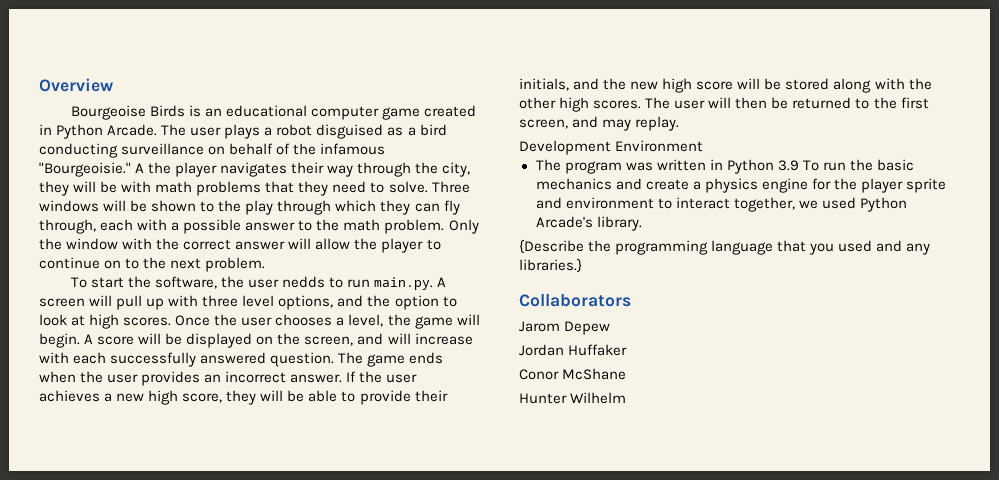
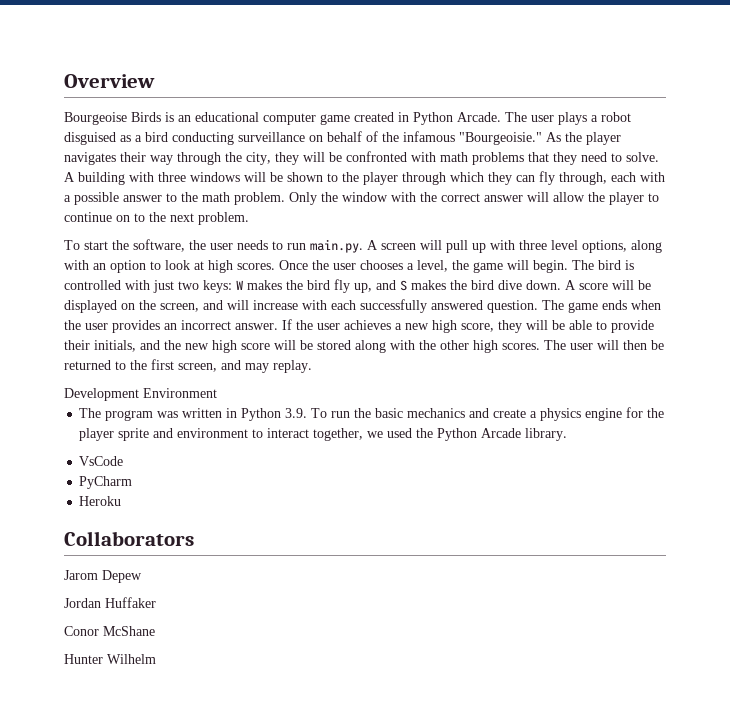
- A the player navigates their way through the city, they will be with math problems that they need to solve.
+ As the player navigates their way through the city, they will be confronted with math problems that they need to solve.
- Three windows will be shown to the play through which they can fly through, each with a possible answer to the math problem.
+ A building with three windows will be shown to the player through which they can fly through, each with a possible answer to the math problem.
- To start the software, the user nedds to run main.py. A screen will pull up with three level options, and the option to look at high scores.
+ To start the software, the user needs to run main.py. A screen will pull up with three level options, along with an option to look at high scores.
+ The bird is controlled with just two keys: W makes the bird fly up, and S makes the bird dive down.
- The program was written in Python 3.9 To run the basic mechanics and create a physics engine for the player sprite and environment to interact together, we used Python Arcade's library.
- {Describe the programming language that you used and any libraries.}
+ The program was written in Python 3.9. To run the basic mechanics and create a physics engine for the player sprite and environment to interact together, we used the Python Arcade library.
+ VsCode
+ PyCharm
+ Heroku

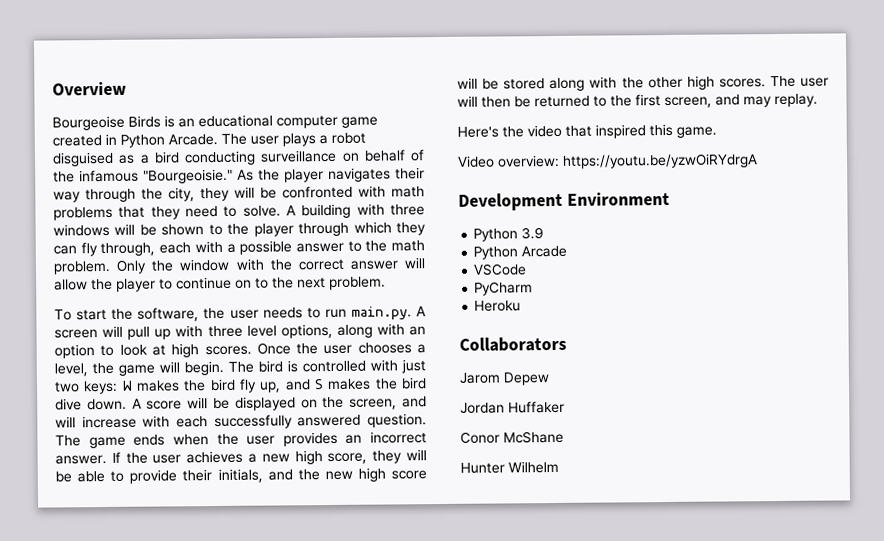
+ Here's the video that inspired this game.
+ Video overview: https://youtu.be/yzwOiRYdrgA
  Development Environment
- The program was written in Python 3.9. To run the basic mechanics and create a physics engine for the player sprite and environment to interact together, we used the Python Arcade library.
- VsCode
+ Python 3.9
+ Python Arcade
+ VSCode

